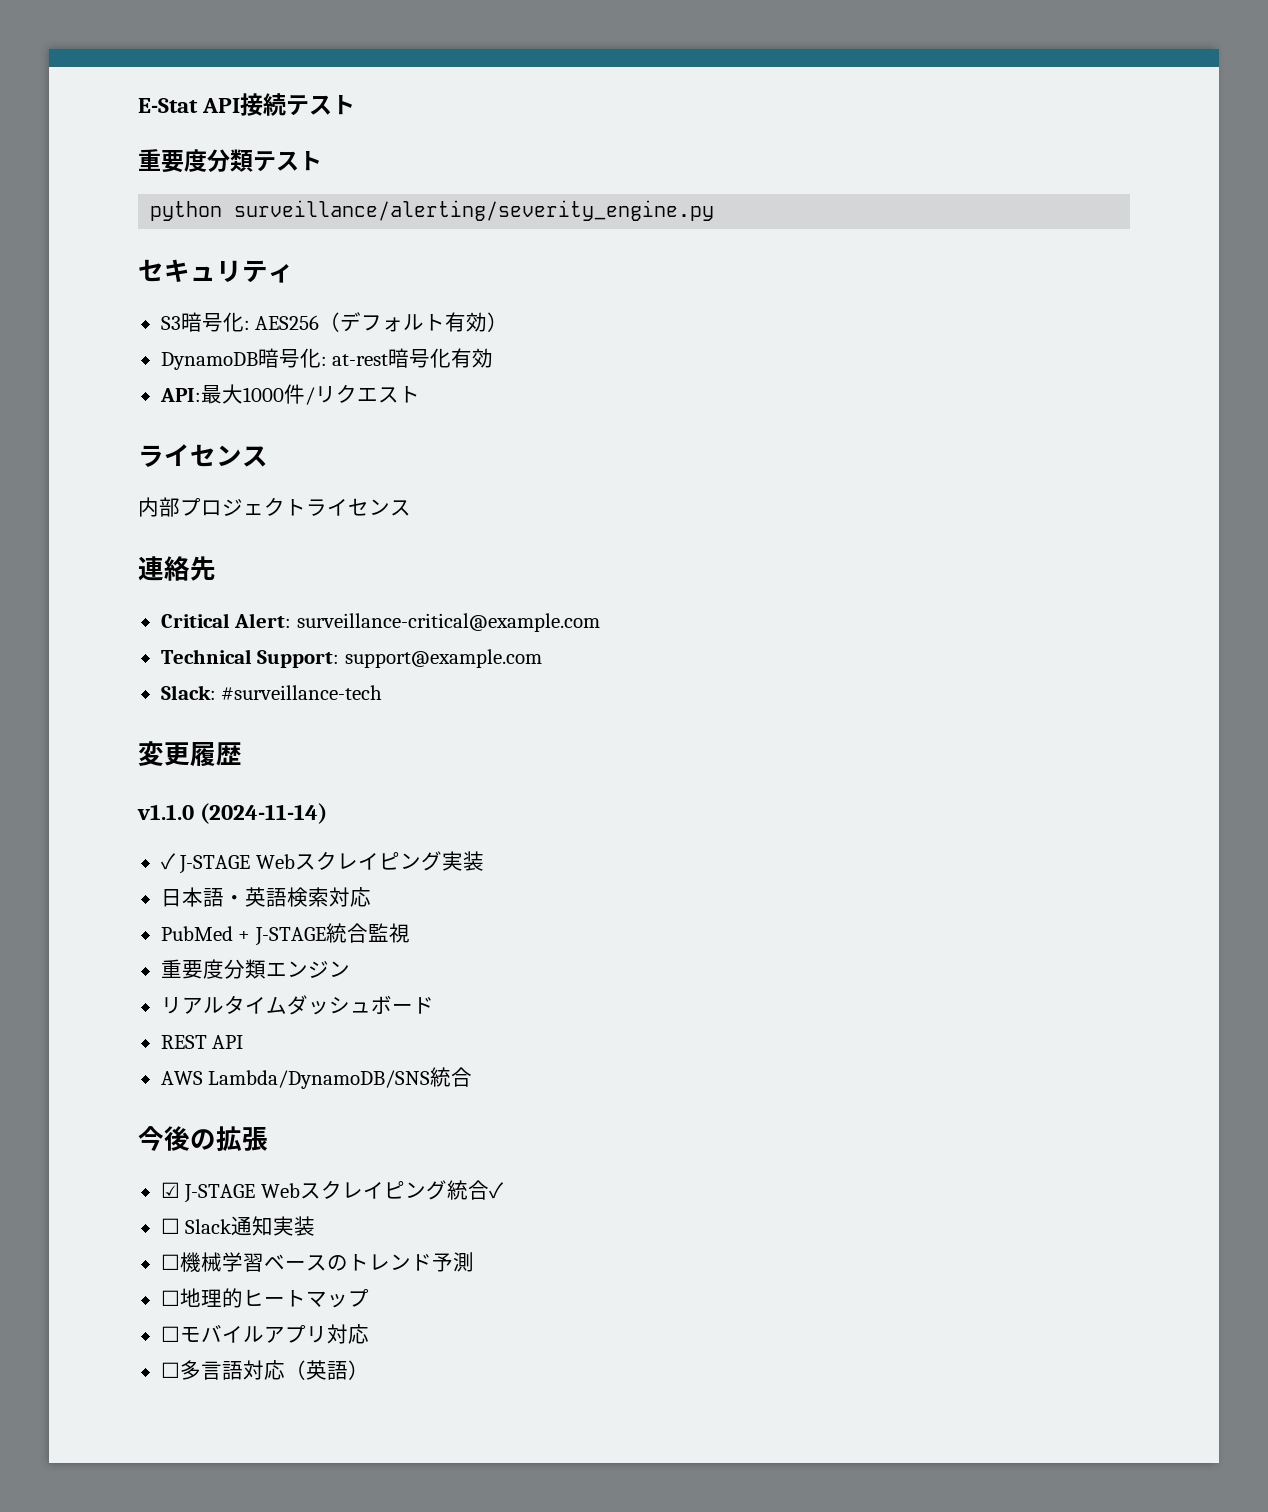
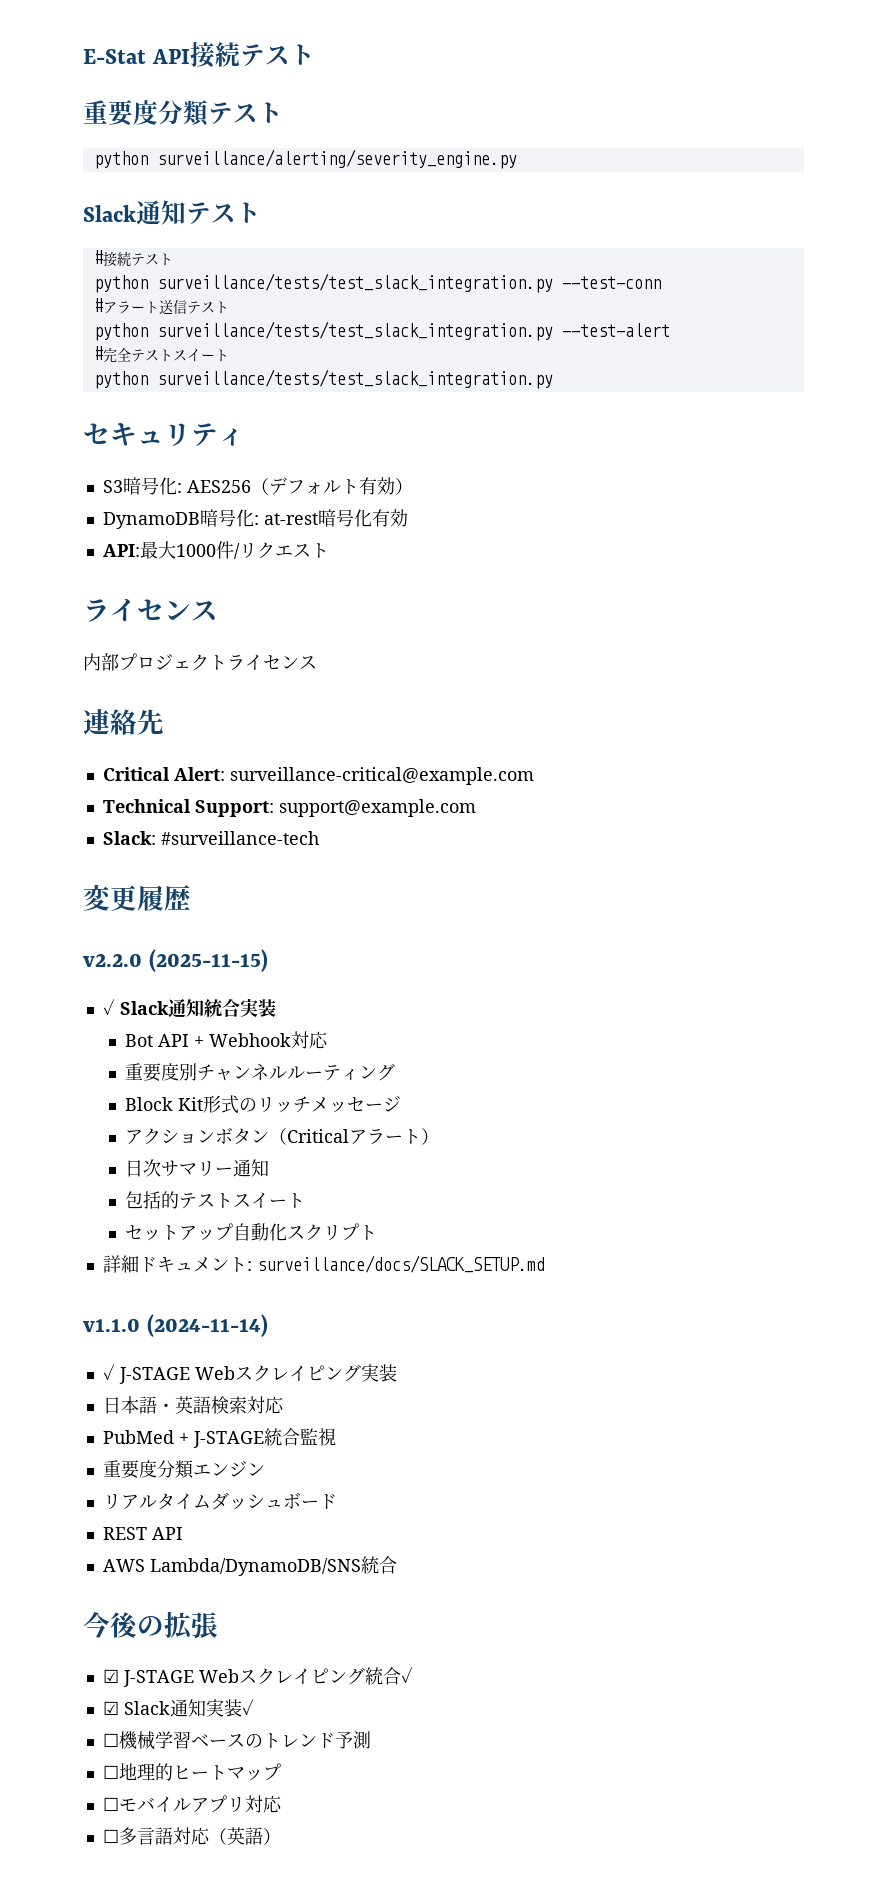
+ Slack通知テスト
+ #接続テスト
+ python surveillance/tests/test_slack_integration.py --test-conn
+ #アラート送信テスト
+ python surveillance/tests/test_slack_integration.py --test-alert
+ #完全テストスイート
+ python surveillance/tests/test_slack_integration.py
+ v2.2.0 (2025-11-15)
+ ✓ Slack通知統合実装
+ Bot API + Webhook対応
+ 重要度別チャンネルルーティング
+ Block Kit形式のリッチメッセージ
+ アクションボタン（Criticalアラート）
+ 日次サマリー通知
+ 包括的テストスイート
+ セットアップ自動化スクリプト
+ 詳細ドキュメント: surveillance/docs/SLACK_SETUP.md
- ☐ Slack通知実装
+ ☑ Slack通知実装✓

